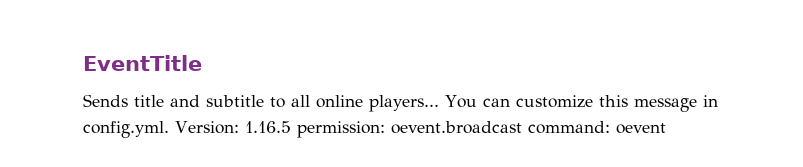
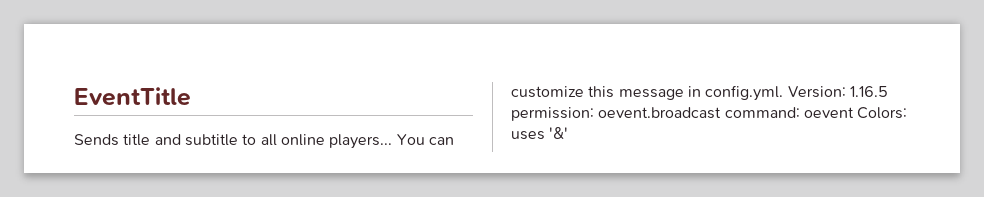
- You can customize this message in config.yml. Version: 1.16.5 permission: oevent.broadcast command: oevent
+ You can customize this message in config.yml. Version: 1.16.5 permission: oevent.broadcast command: oevent Colors: uses '&'

